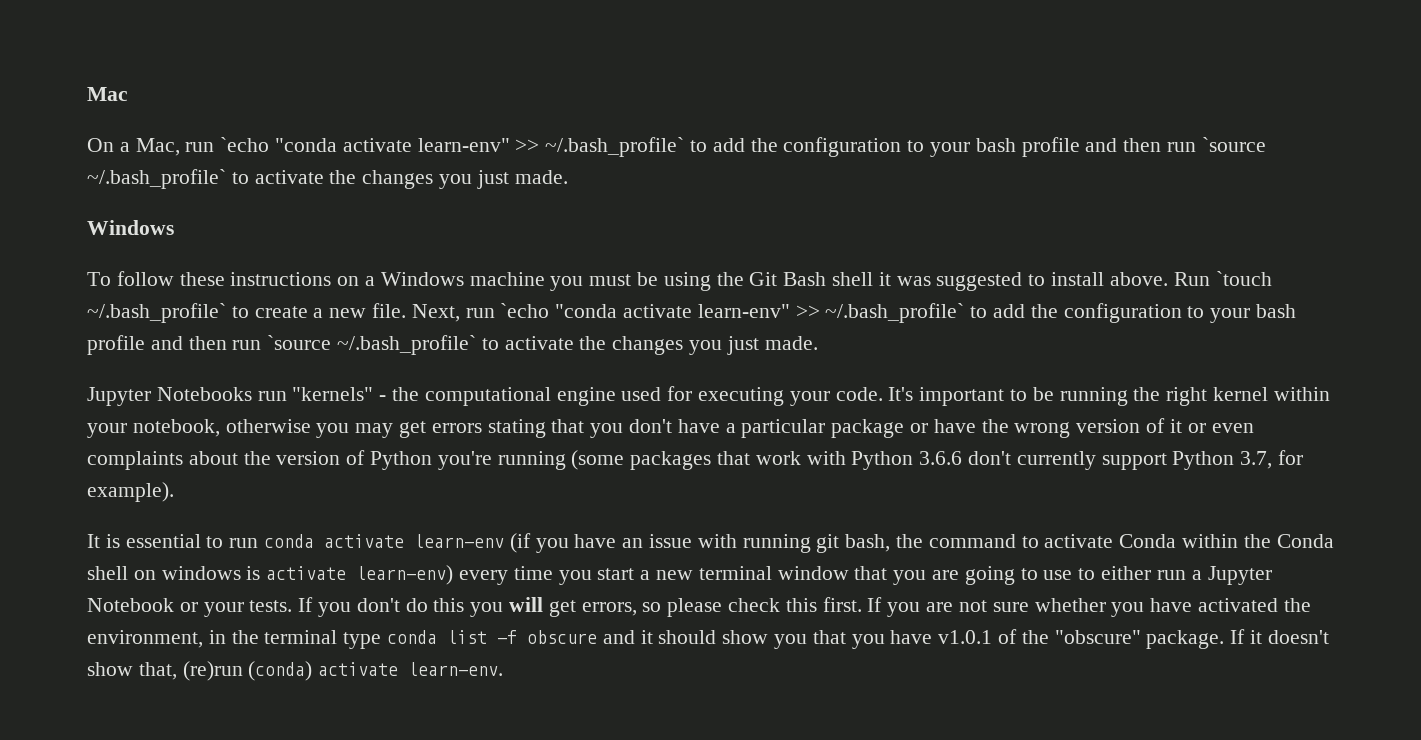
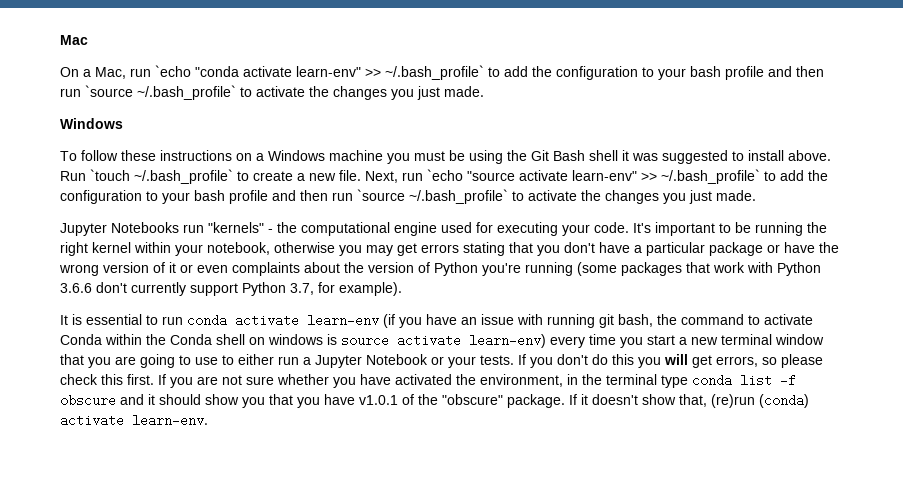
- Next, run `echo "conda activate learn-env" >> ~/.bash_profile` to add the configuration to your bash profile and then run `source ~/.bash_profile` to activate the changes you just made.
+ Next, run `echo "source activate learn-env" >> ~/.bash_profile` to add the configuration to your bash profile and then run `source ~/.bash_profile` to activate the changes you just made.
- It is essential to run conda activate learn-env (if you have an issue with running git bash, the command to activate Conda within the Conda shell on windows is activate learn-env) every time you start a new terminal window that you are going to use to either run a Jupyter Notebook or your tests.
+ It is essential to run conda activate learn-env (if you have an issue with running git bash, the command to activate Conda within the Conda shell on windows is source activate learn-env) every time you start a new terminal window that you are going to use to either run a Jupyter Notebook or your tests.

